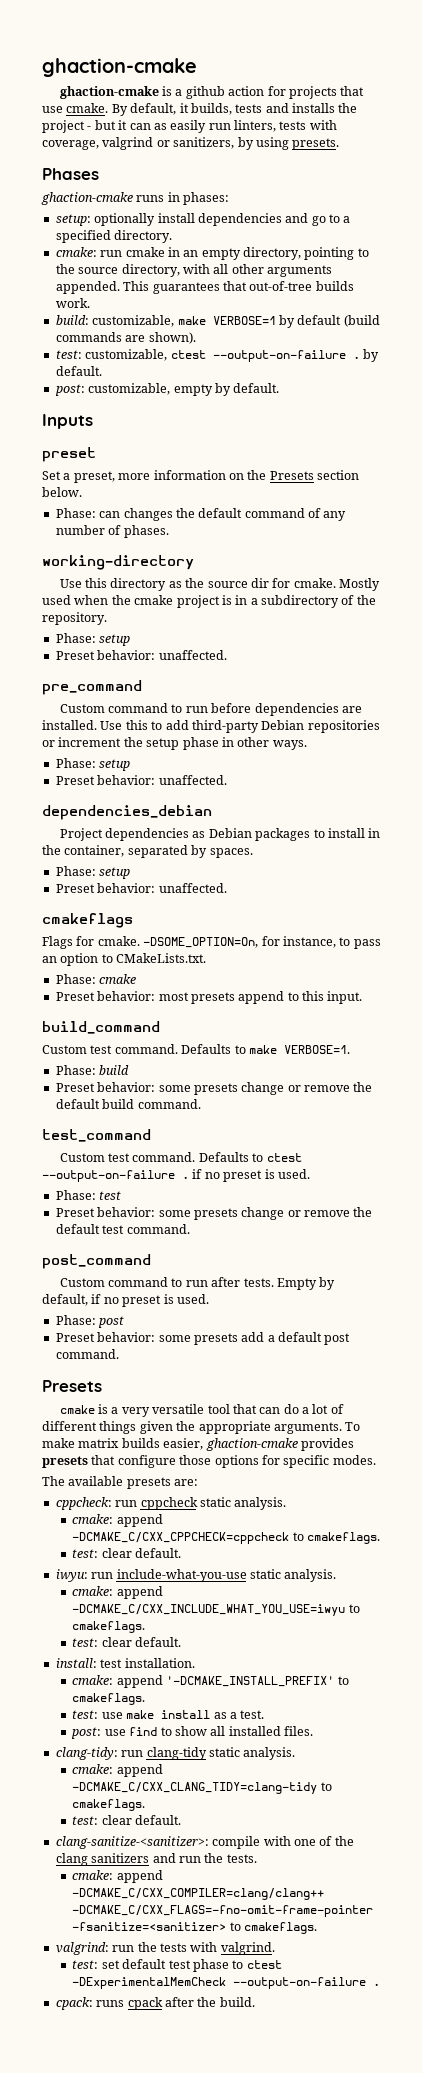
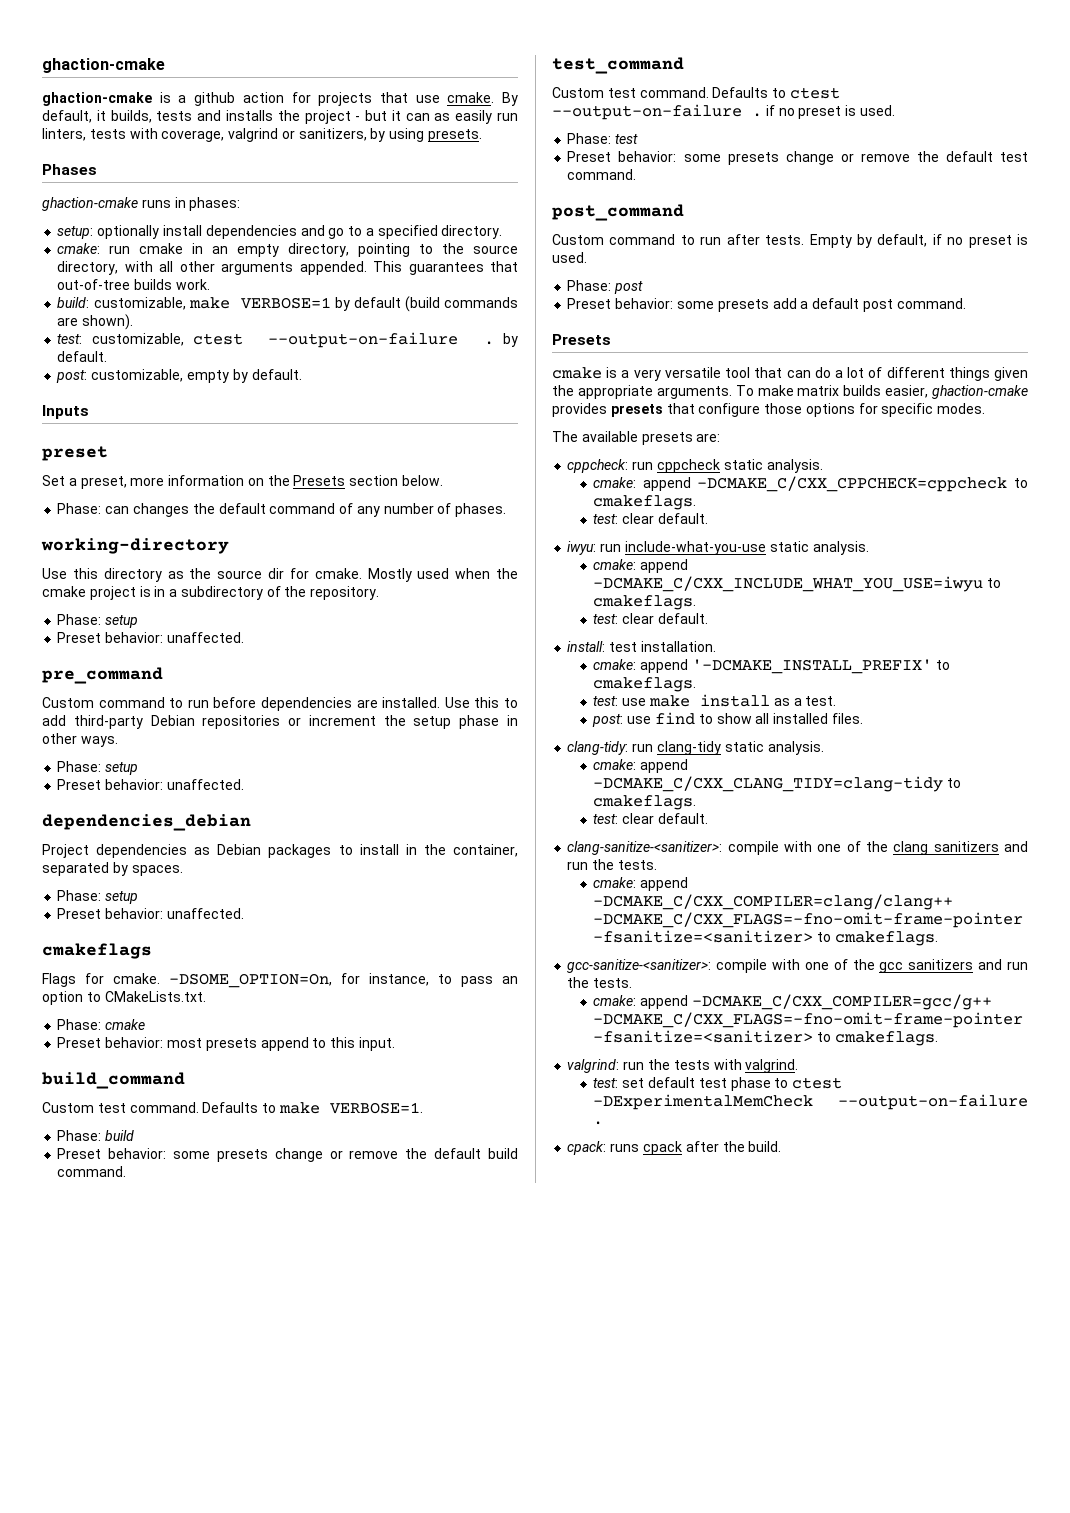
+ gcc-sanitize-<sanitizer>: compile with one of the gcc sanitizers and run the tests.
+ cmake: append -DCMAKE_C/CXX_COMPILER=gcc/g++ -DCMAKE_C/CXX_FLAGS=-fno-omit-frame-pointer -fsanitize=<sanitizer> to cmakeflags.

